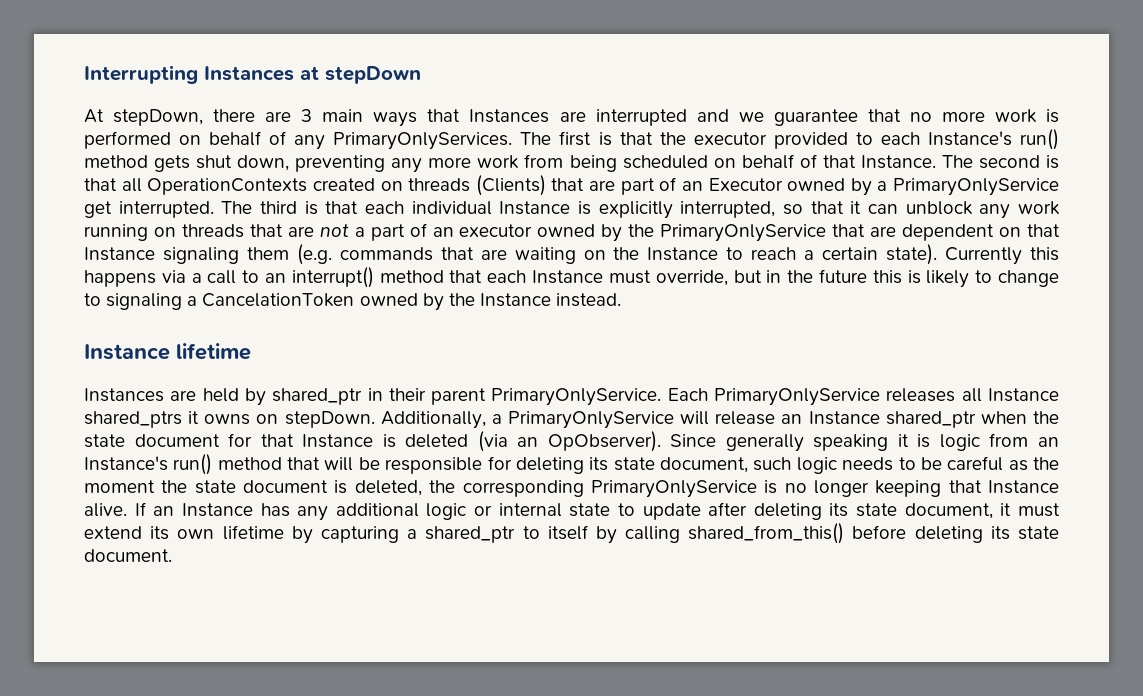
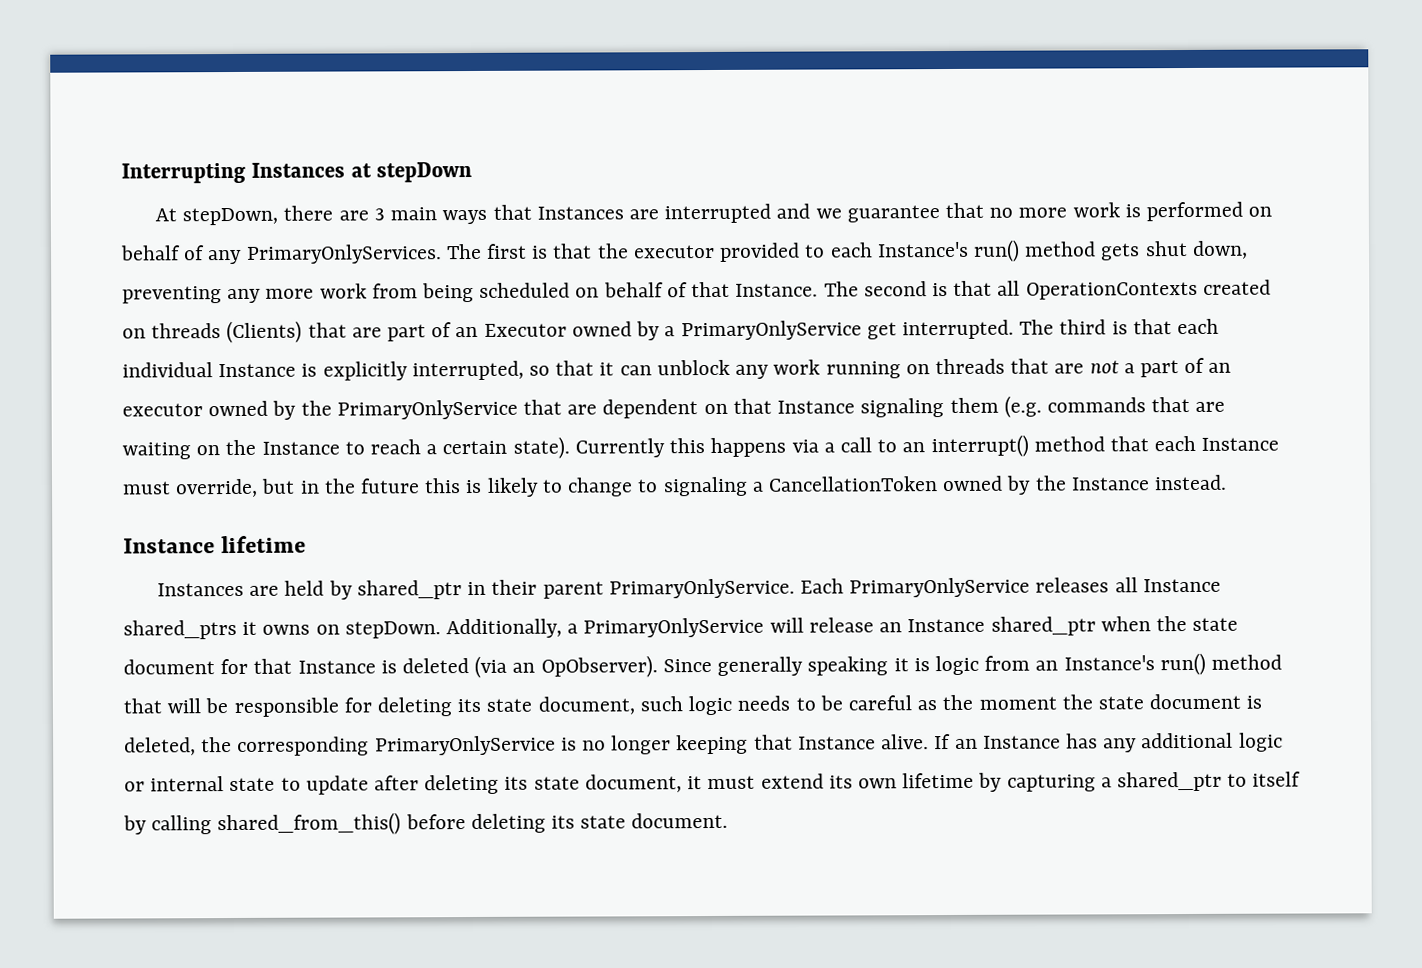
- Currently this happens via a call to an interrupt() method that each Instance must override, but in the future this is likely to change to signaling a CancelationToken owned by the Instance instead.
+ Currently this happens via a call to an interrupt() method that each Instance must override, but in the future this is likely to change to signaling a CancellationToken owned by the Instance instead.

